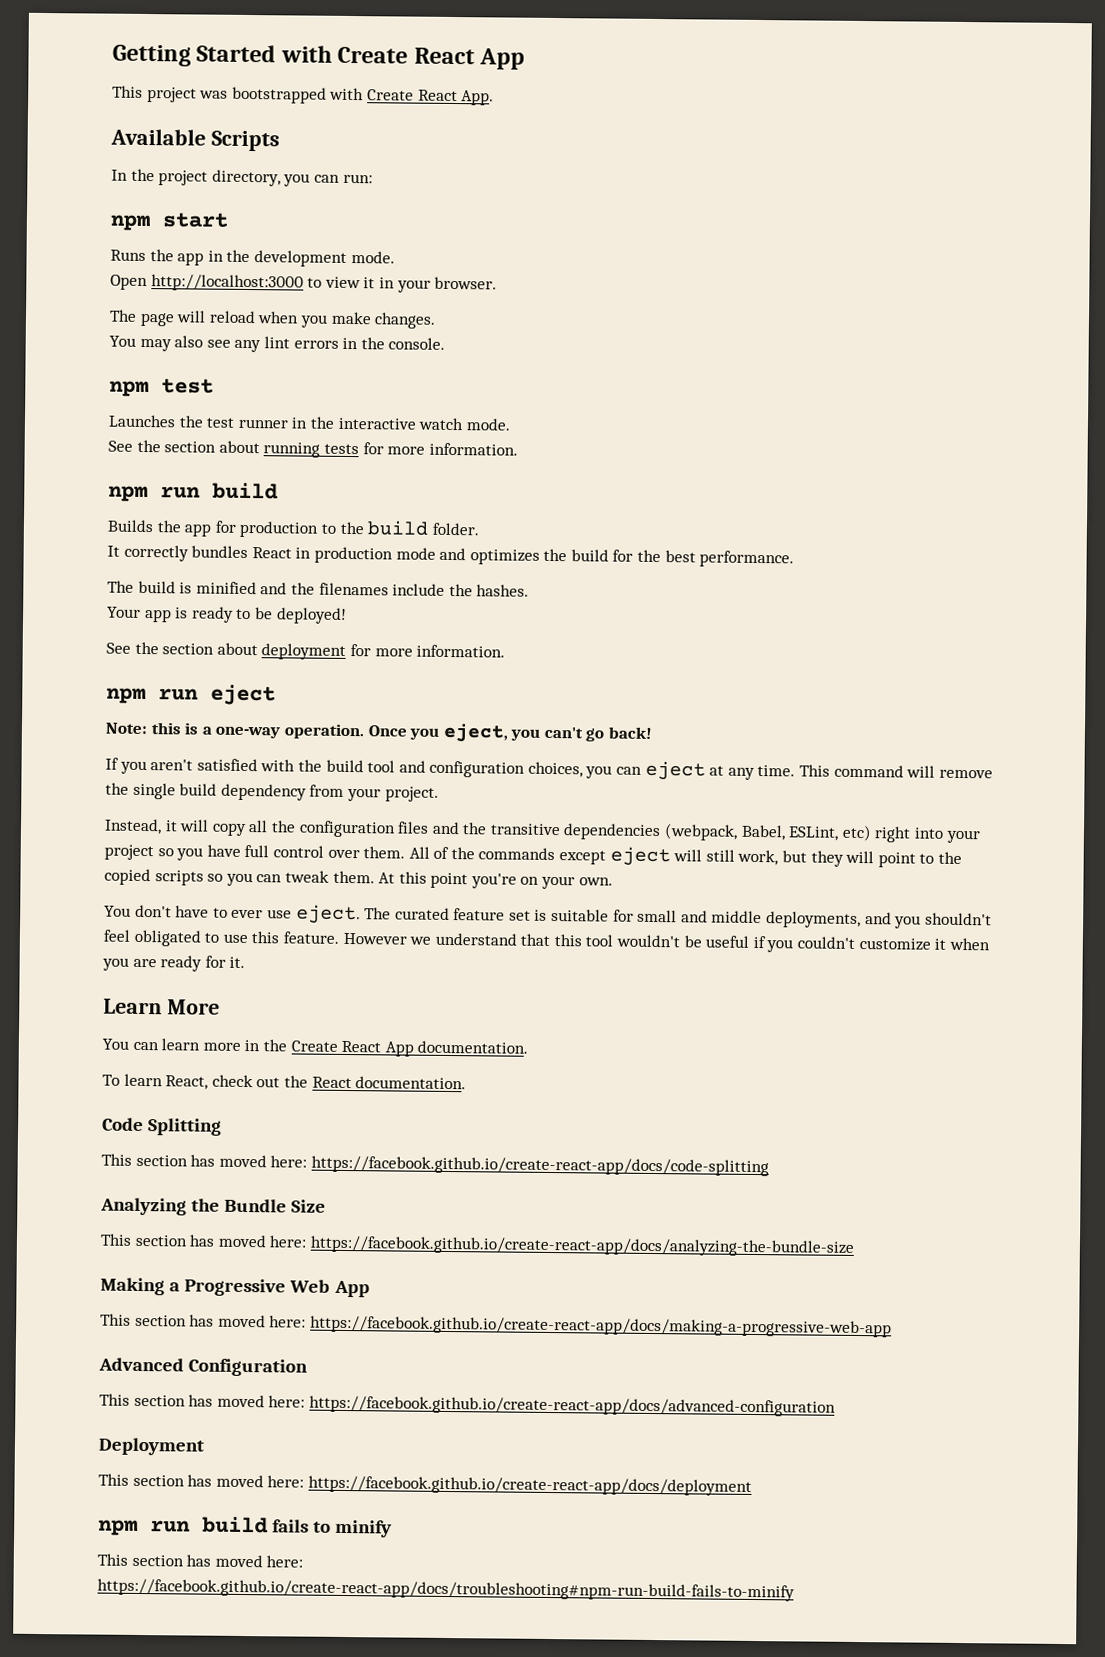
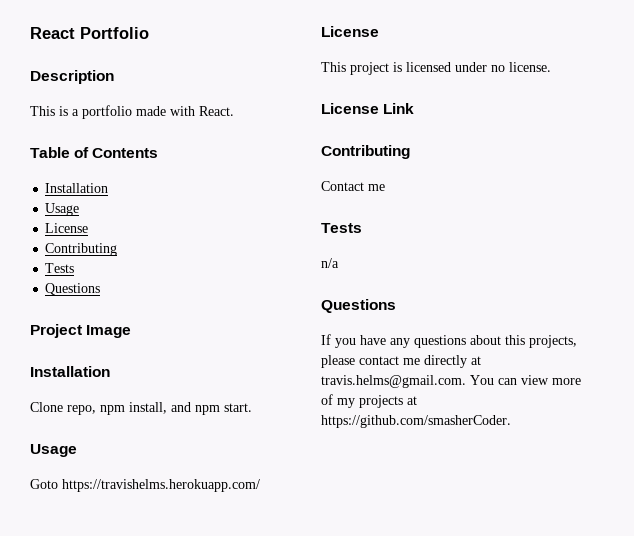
- Getting Started with Create React App
- This project was bootstrapped with Create React App.
- Available Scripts
- In the project directory, you can run:
- npm start
- Runs the app in the development mode.
- Open http://localhost:3000 to view it in your browser.
- The page will reload when you make changes.
- You may also see any lint errors in the console.
- npm test
- Launches the test runner in the interactive watch mode.
- See the section about running tests for more information.
- npm run build
- Builds the app for production to the build folder.
- It correctly bundles React in production mode and optimizes the build for the best performance.
- The build is minified and the filenames include the hashes.
- Your app is ready to be deployed!
- See the section about deployment for more information.
- npm run eject
- Note: this is a one-way operation. Once you eject, you can't go back!
- If you aren't satisfied with the build tool and configuration choices, you can eject at any time. This command will remove the single build dependency from your project.
- Instead, it will copy all the configuration files and the transitive dependencies (webpack, Babel, ESLint, etc) right into your project so you have full control over them. All of the commands except eject will still work, but they will point to the copied scripts so you can tweak them. At this point you're on your own.
- You don't have to ever use eject. The curated feature set is suitable for small and middle deployments, and you shouldn't feel obligated to use this feature. However we understand that this tool wouldn't be useful if you couldn't customize it when you are ready for it.
- Learn More
- You can learn more in the Create React App documentation.
- To learn React, check out the React documentation.
- Code Splitting
- This section has moved here: https://facebook.github.io/create-react-app/docs/code-splitting
- Analyzing the Bundle Size
- This section has moved here: https://facebook.github.io/create-react-app/docs/analyzing-the-bundle-size
- Making a Progressive Web App
- This section has moved here: https://facebook.github.io/create-react-app/docs/making-a-progressive-web-app
- Advanced Configuration
- This section has moved here: https://facebook.github.io/create-react-app/docs/advanced-configuration
- Deployment
- This section has moved here: https://facebook.github.io/create-react-app/docs/deployment
- npm run build fails to minify
- This section has moved here: https://facebook.github.io/create-react-app/docs/troubleshooting#npm-run-build-fails-to-minify
+ React Portfolio
+ Description
+ This is a portfolio made with React.
+ Table of Contents
+ Installation
+ Usage
+ License
+ Contributing
+ Tests
+ Questions
+ Project Image
+ Installation
+ Clone repo, npm install, and npm start.
+ Usage
+ Goto https://travishelms.herokuapp.com/
+ License
+ This project is licensed under no license.
+ License Link
+ Contributing
+ Contact me
+ Tests
+ n/a
+ Questions
+ If you have any questions about this projects, please contact me directly at travis.helms@gmail.com. You can view more of my projects at https://github.com/smasherCoder.

